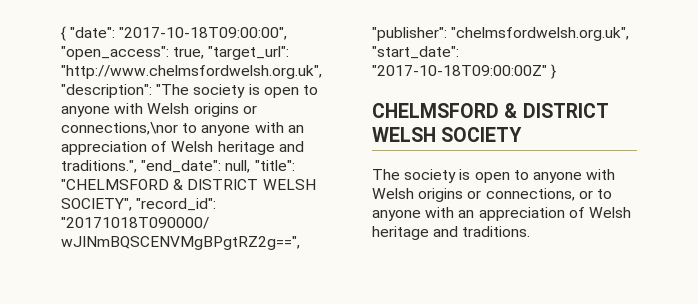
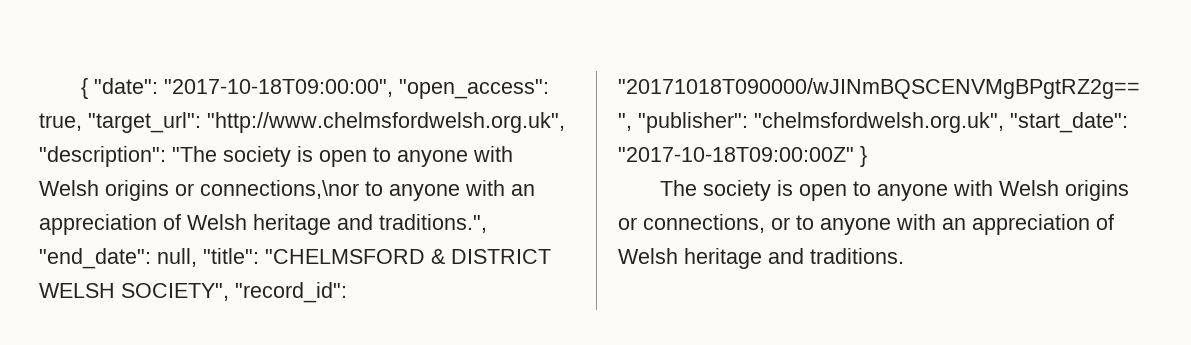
- CHELMSFORD & DISTRICT WELSH SOCIETY

